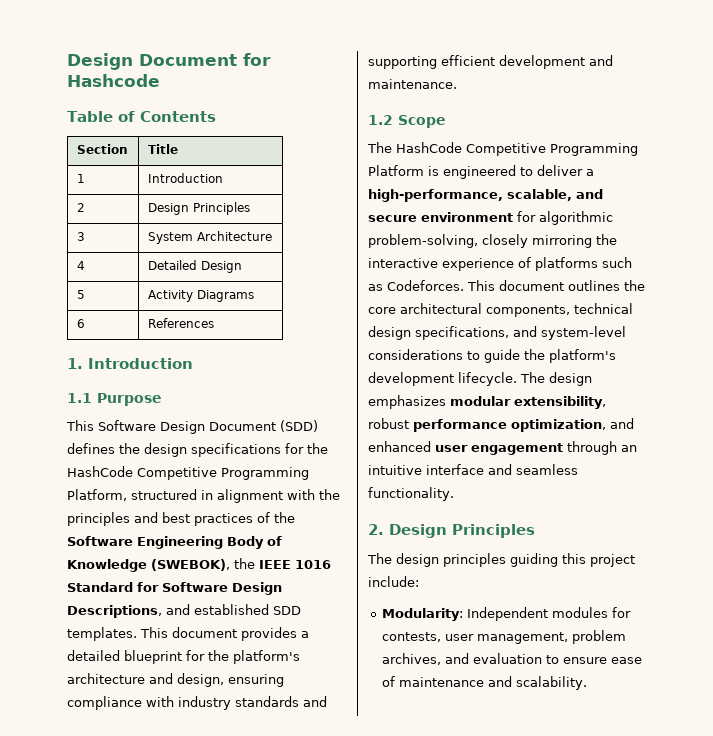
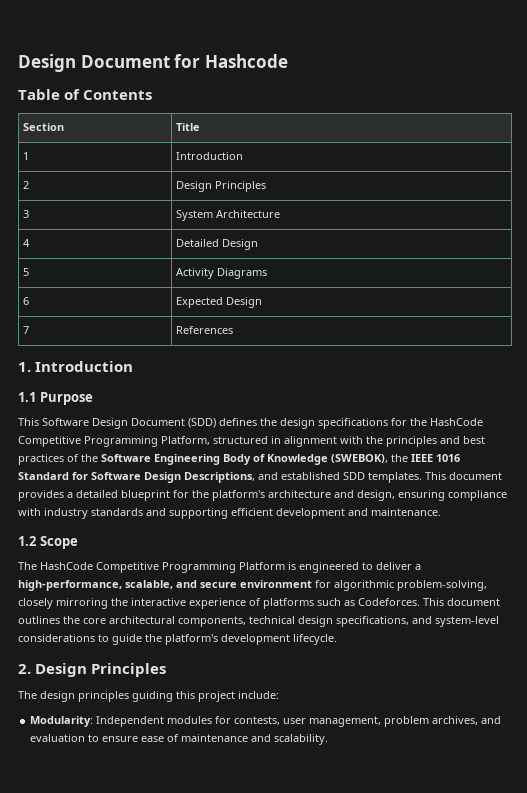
- 6 | References
+ 6 | Expected Design
+ 7 | References
- The design emphasizes modular extensibility, robust performance optimization, and enhanced user engagement through an intuitive interface and seamless functionality.

